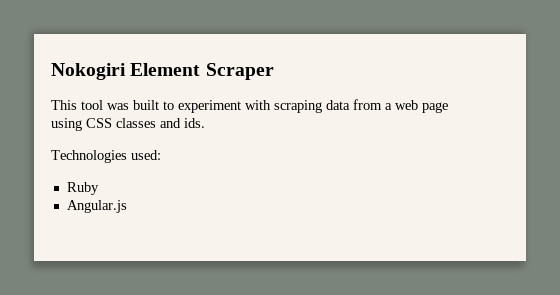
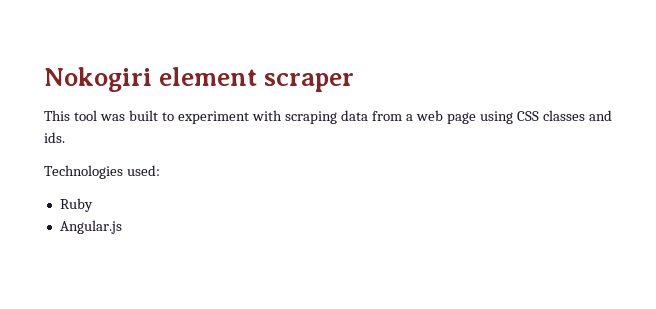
- Nokogiri Element Scraper
+ Nokogiri element scraper

